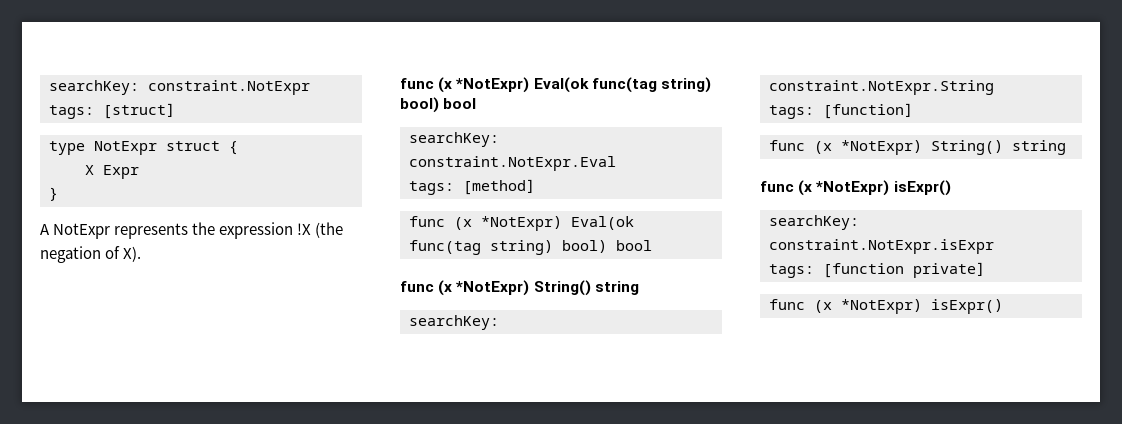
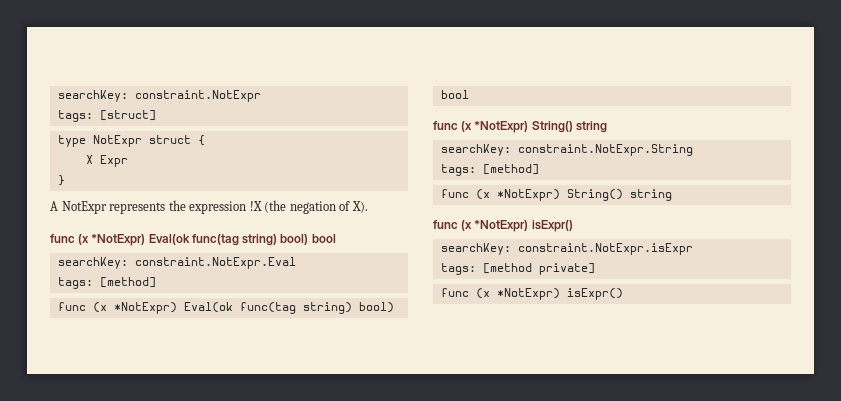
  searchKey: constraint.NotExpr.String
- tags: [function]
+ tags: [method]
- tags: [function private]
+ tags: [method private]

